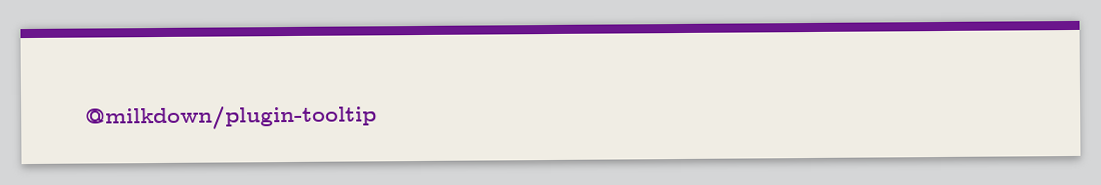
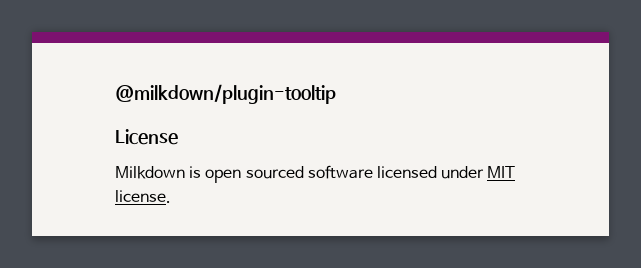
+ License
+ Milkdown is open sourced software licensed under MIT license.

